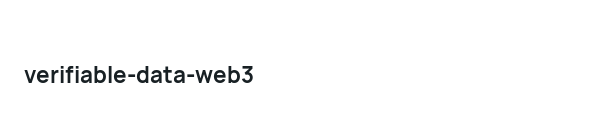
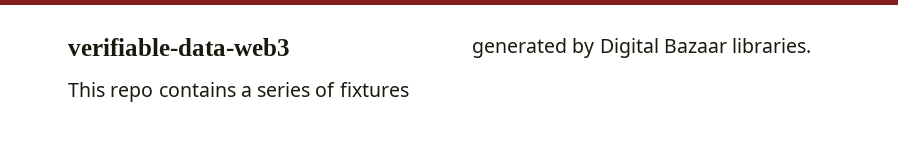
+ This repo contains a series of fixtures generated by Digital Bazaar libraries.

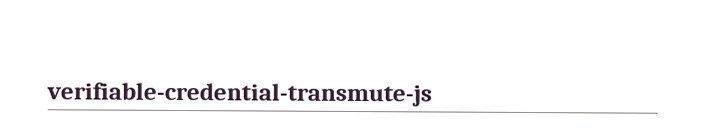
- verifiable-data-web3
- This repo contains a series of fixtures generated by Digital Bazaar libraries.
+ verifiable-credential-transmute-js

